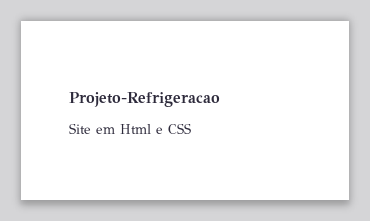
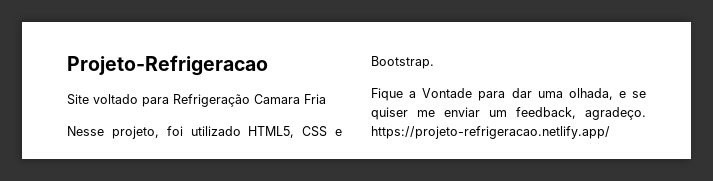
- Site em Html e CSS
+ Site voltado para Refrigeração Camara Fria
+ Nesse projeto, foi utilizado HTML5, CSS e Bootstrap.
+ Fique a Vontade para dar uma olhada, e se quiser me enviar um feedback, agradeço. https://projeto-refrigeracao.netlify.app/

